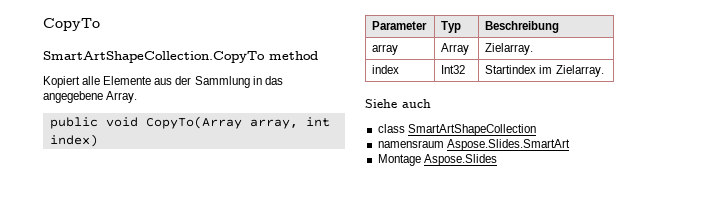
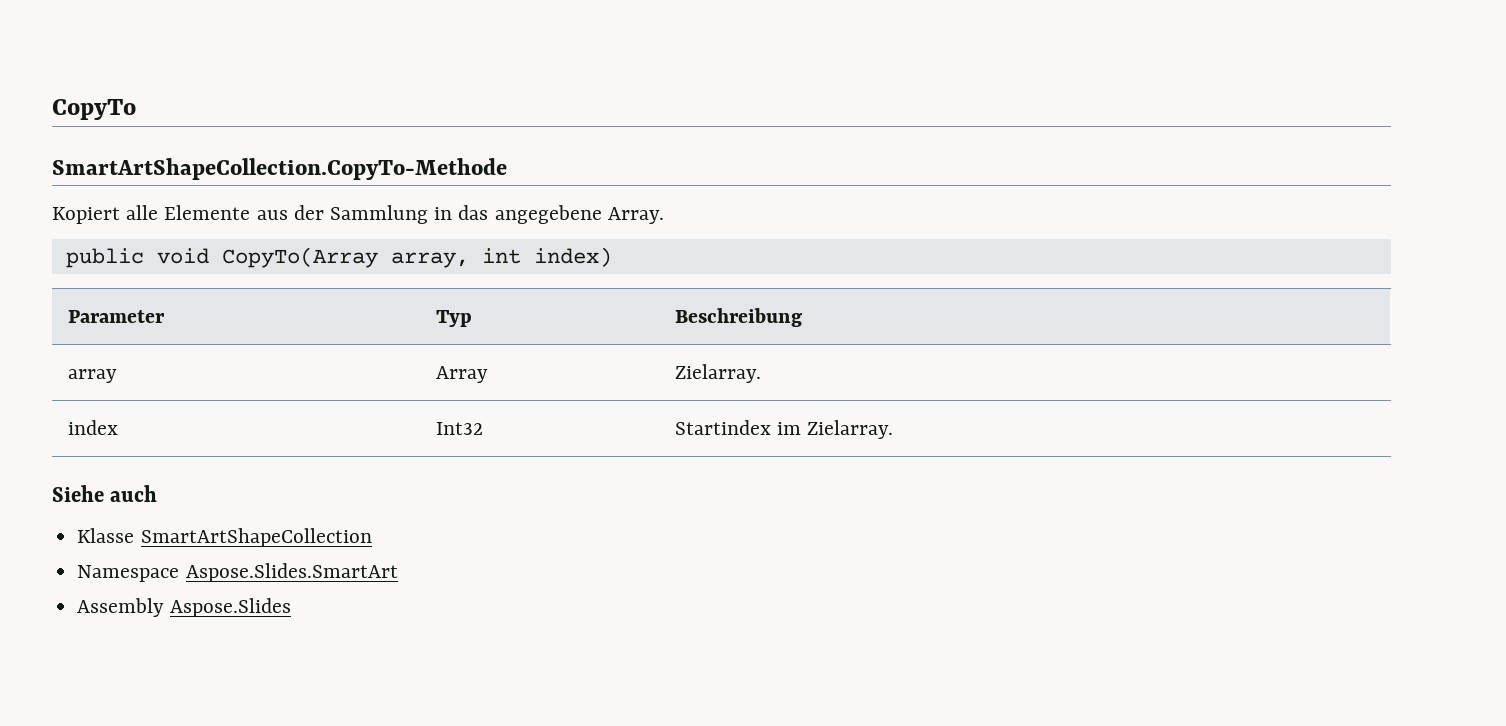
- SmartArtShapeCollection.CopyTo method
+ SmartArtShapeCollection.CopyTo-Methode
- class SmartArtShapeCollection
+ Klasse SmartArtShapeCollection
- namensraum Aspose.Slides.SmartArt
+ Namespace Aspose.Slides.SmartArt
- Montage Aspose.Slides
+ Assembly Aspose.Slides

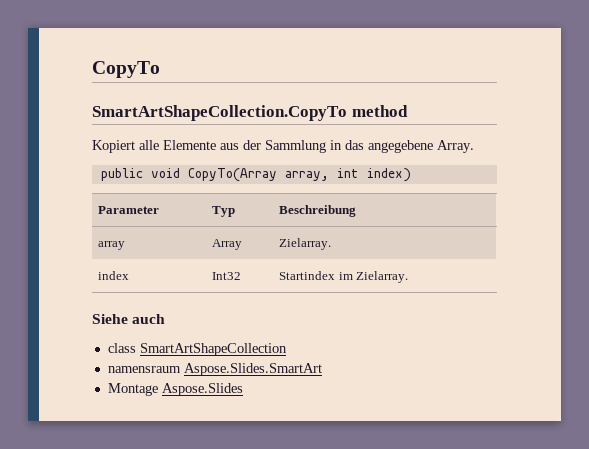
- SmartArtShapeCollection.CopyTo-Methode
+ SmartArtShapeCollection.CopyTo method
- Klasse SmartArtShapeCollection
+ class SmartArtShapeCollection
- Namespace Aspose.Slides.SmartArt
+ namensraum Aspose.Slides.SmartArt
- Assembly Aspose.Slides
+ Montage Aspose.Slides

